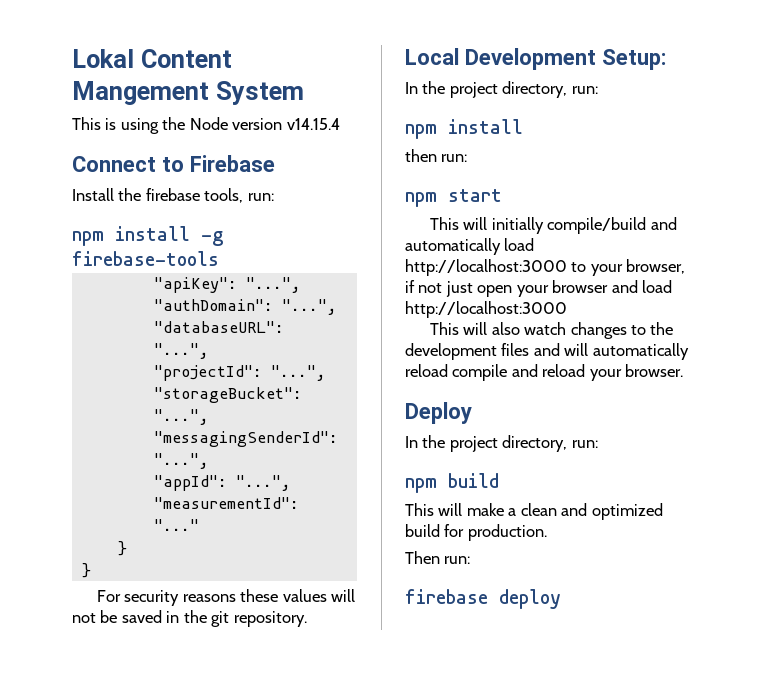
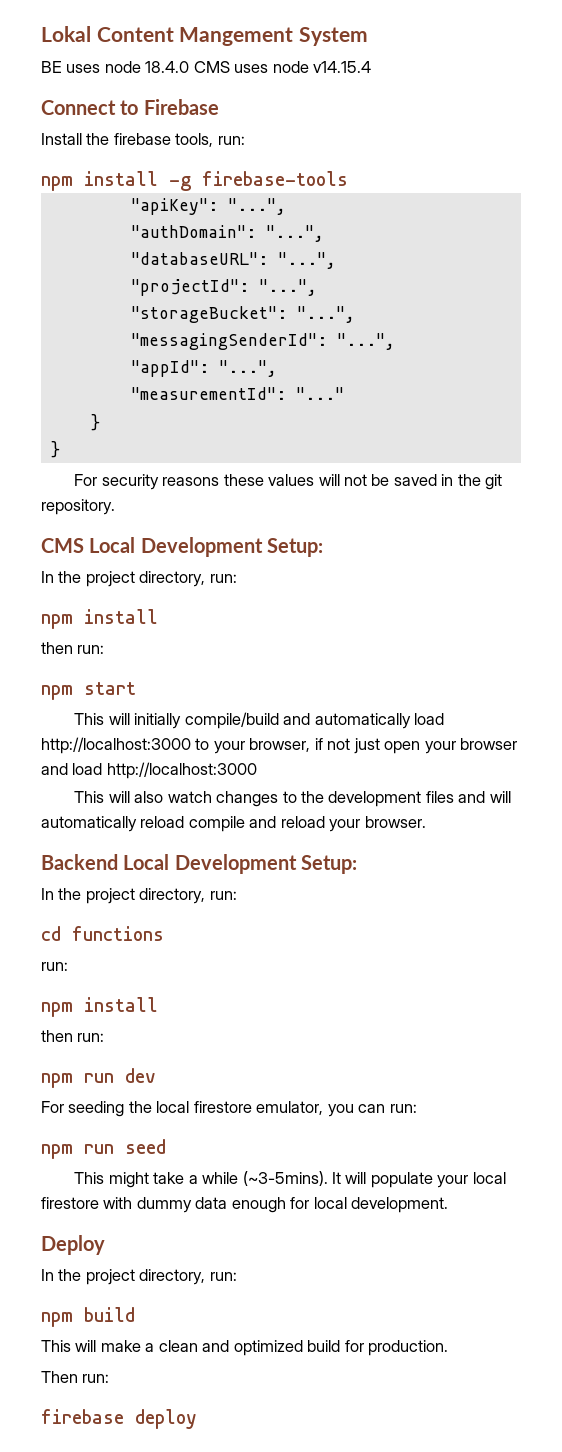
- This is using the Node version v14.15.4
+ BE uses node 18.4.0 CMS uses node v14.15.4
- Local Development Setup:
+ CMS Local Development Setup:
+ Backend Local Development Setup:
+ In the project directory, run:
+ cd functions
+ run:
+ npm install
+ then run:
+ npm run dev
+ For seeding the local firestore emulator, you can run:
+ npm run seed
+ This might take a while (~3-5mins). It will populate your local firestore with dummy data enough for local development.

